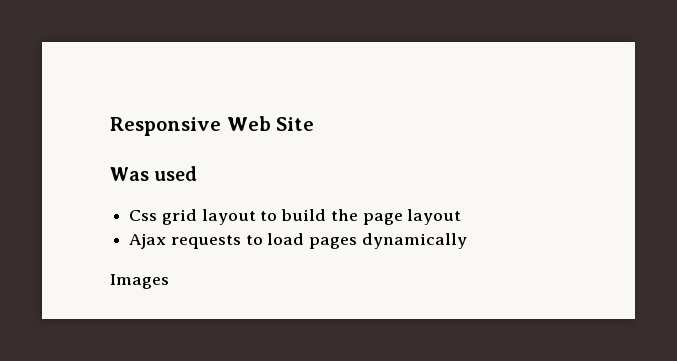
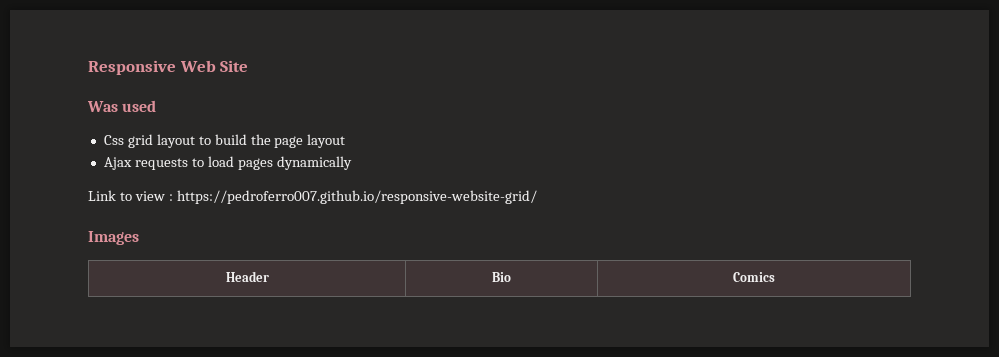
+ Link to view : https://pedroferro007.github.io/responsive-website-grid/
  Images
+ Header | Bio | Comics

